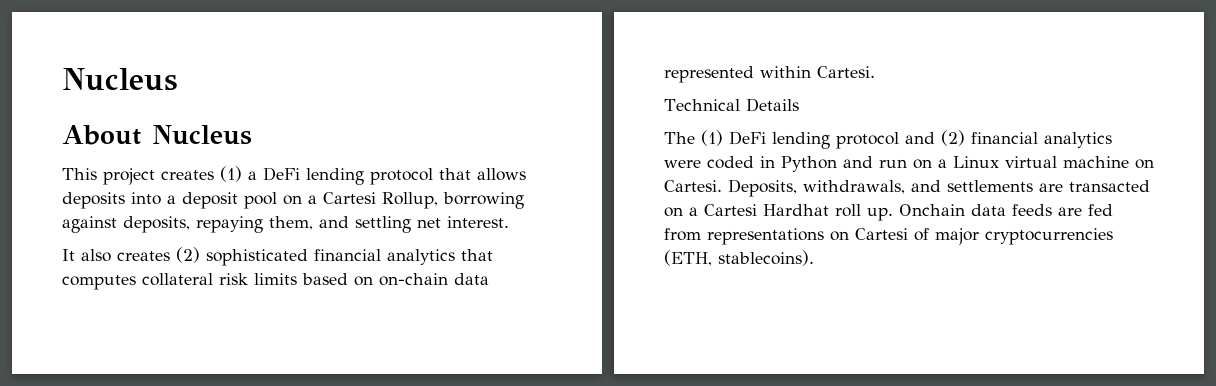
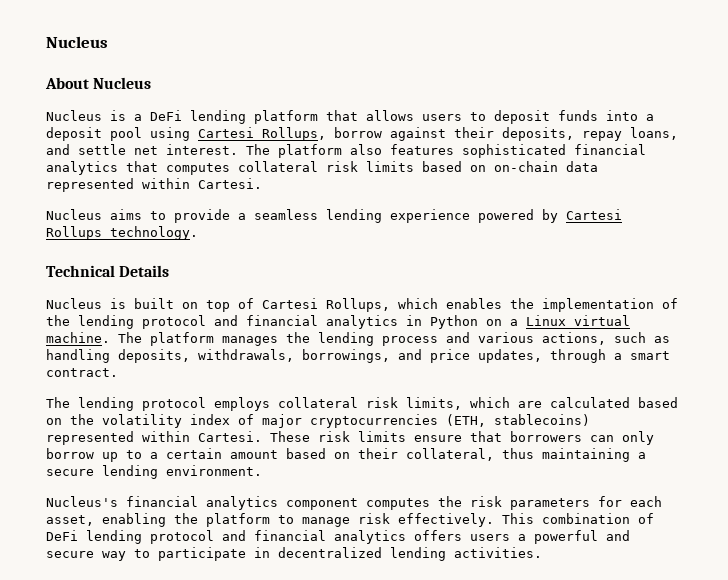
- This project creates (1) a DeFi lending protocol that allows deposits into a deposit pool on a Cartesi Rollup, borrowing against deposits, repaying them, and settling net interest.
- It also creates (2) sophisticated financial analytics that computes collateral risk limits based on on-chain data represented within Cartesi.
+ Nucleus is a DeFi lending platform that allows users to deposit funds into a deposit pool using Cartesi Rollups, borrow against their deposits, repay loans, and settle net interest. The platform also features sophisticated financial analytics that computes collateral risk limits based on on-chain data represented within Cartesi.
+ Nucleus aims to provide a seamless lending experience powered by Cartesi Rollups technology.
  Technical Details
- The (1) DeFi lending protocol and (2) financial analytics were coded in Python and run on a Linux virtual machine on Cartesi. Deposits, withdrawals, and settlements are transacted on a Cartesi Hardhat roll up. Onchain data feeds are fed from representations on Cartesi of major cryptocurrencies (ETH, stablecoins).
+ Nucleus is built on top of Cartesi Rollups, which enables the implementation of the lending protocol and financial analytics in Python on a Linux virtual machine. The platform manages the lending process and various actions, such as handling deposits, withdrawals, borrowings, and price updates, through a smart contract.
+ The lending protocol employs collateral risk limits, which are calculated based on the volatility index of major cryptocurrencies (ETH, stablecoins) represented within Cartesi. These risk limits ensure that borrowers can only borrow up to a certain amount based on their collateral, thus maintaining a secure lending environment.
+ Nucleus's financial analytics component computes the risk parameters for each asset, enabling the platform to manage risk effectively. This combination of DeFi lending protocol and financial analytics offers users a powerful and secure way to participate in decentralized lending activities.

